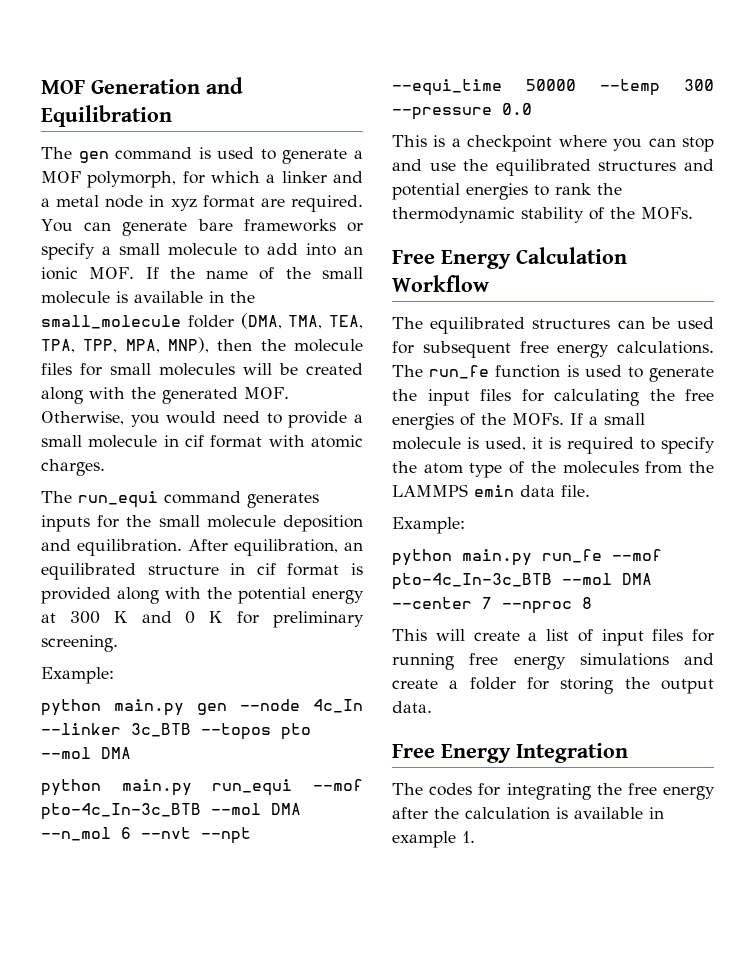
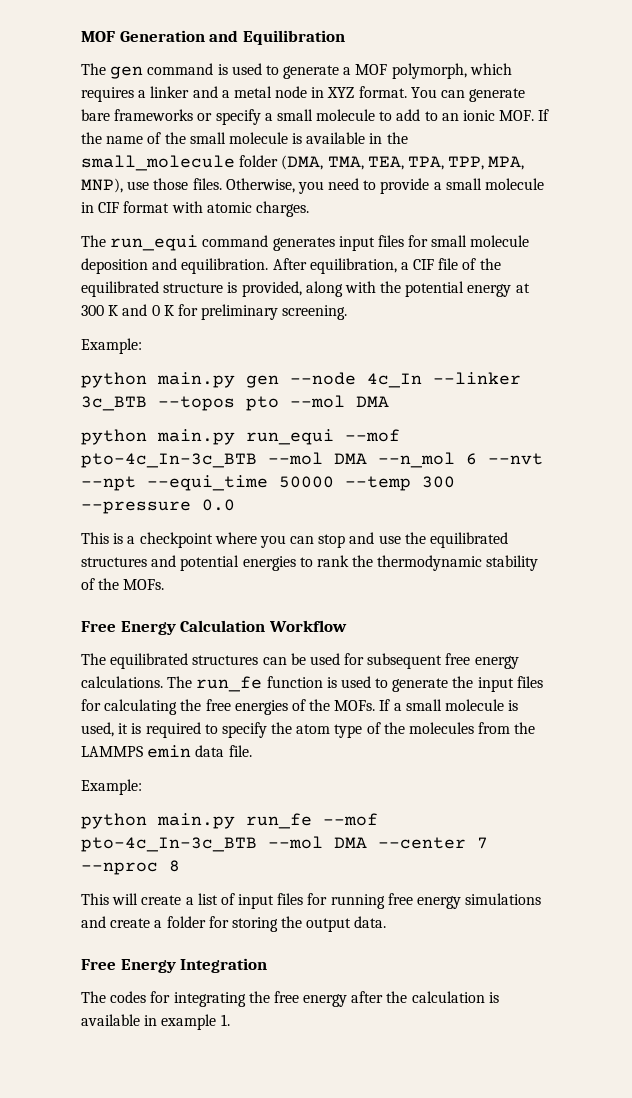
- The gen command is used to generate a MOF polymorph, for which a linker and a metal node in xyz format are required.
+ The gen command is used to generate a MOF polymorph, which requires a linker and a metal node in XYZ format.
- You can generate bare frameworks or specify a small molecule to add into an ionic MOF. If the name of the small molecule is available in the small_molecule folder (DMA, TMA, TEA, TPA, TPP, MPA, MNP), then the molecule files for small molecules will be created along with the generated MOF. Otherwise, you would need to provide a small molecule in cif format with atomic charges.
+ You can generate bare frameworks or specify a small molecule to add to an ionic MOF. If the name of the small molecule is available in the small_molecule folder (DMA, TMA, TEA, TPA, TPP, MPA, MNP), use those files. Otherwise, you need to provide a small molecule in CIF format with atomic charges.
- The run_equi command generates inputs for the small molecule deposition and equilibration.
+ The run_equi command generates input files for small molecule deposition and equilibration.
- After equilibration, an equilibrated structure in cif format is provided along with the potential energy at 300 K and 0 K for preliminary screening.
+ After equilibration, a CIF file of the equilibrated structure is provided, along with the potential energy at 300 K and 0 K for preliminary screening.

